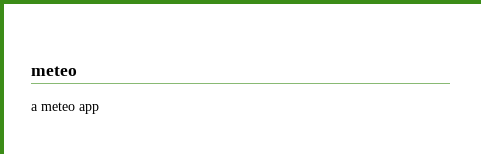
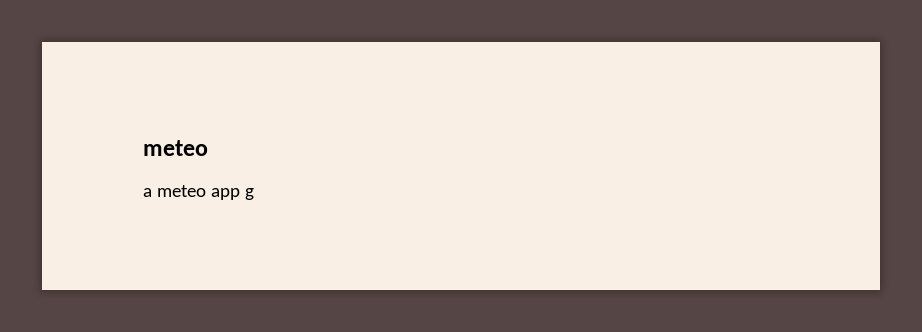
- a meteo app
+ a meteo app g

